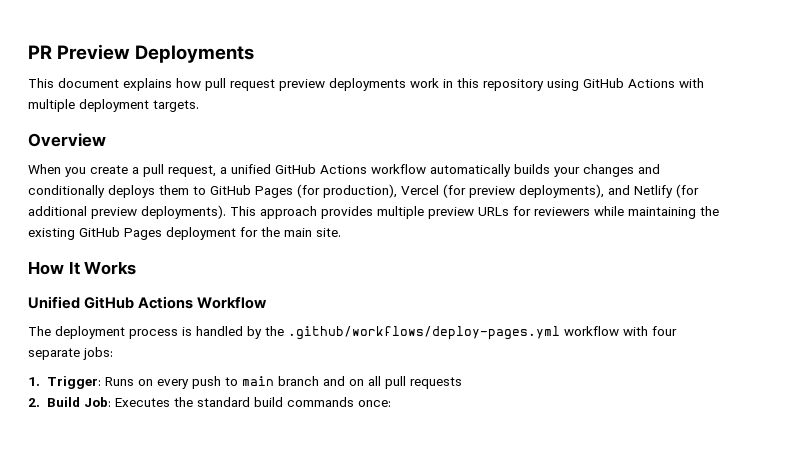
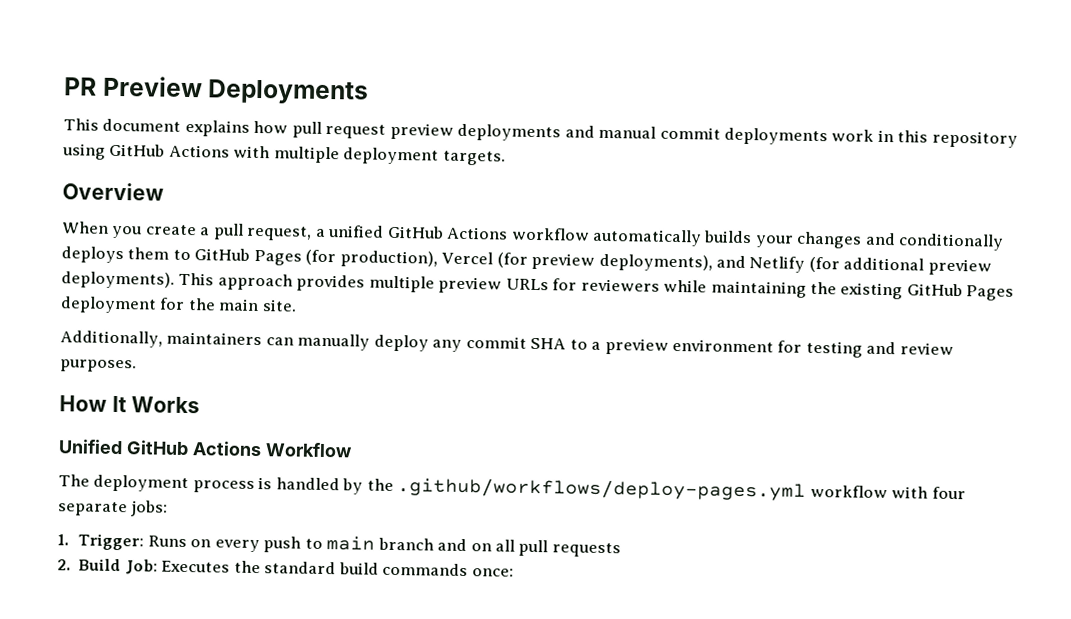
- This document explains how pull request preview deployments work in this repository using GitHub Actions with multiple deployment targets.
+ This document explains how pull request preview deployments and manual commit deployments work in this repository using GitHub Actions with multiple deployment targets.
+ Additionally, maintainers can manually deploy any commit SHA to a preview environment for testing and review purposes.

